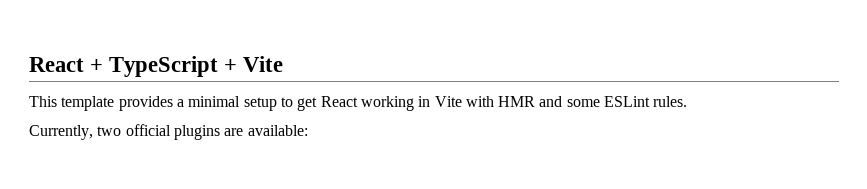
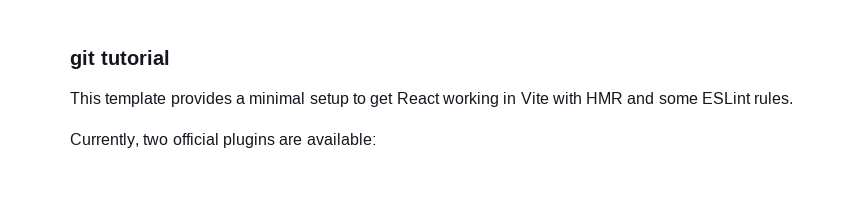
- React + TypeScript + Vite
+ git tutorial

